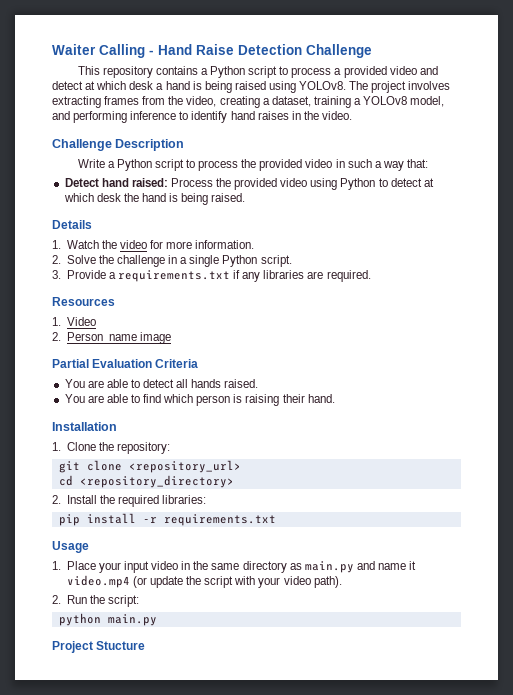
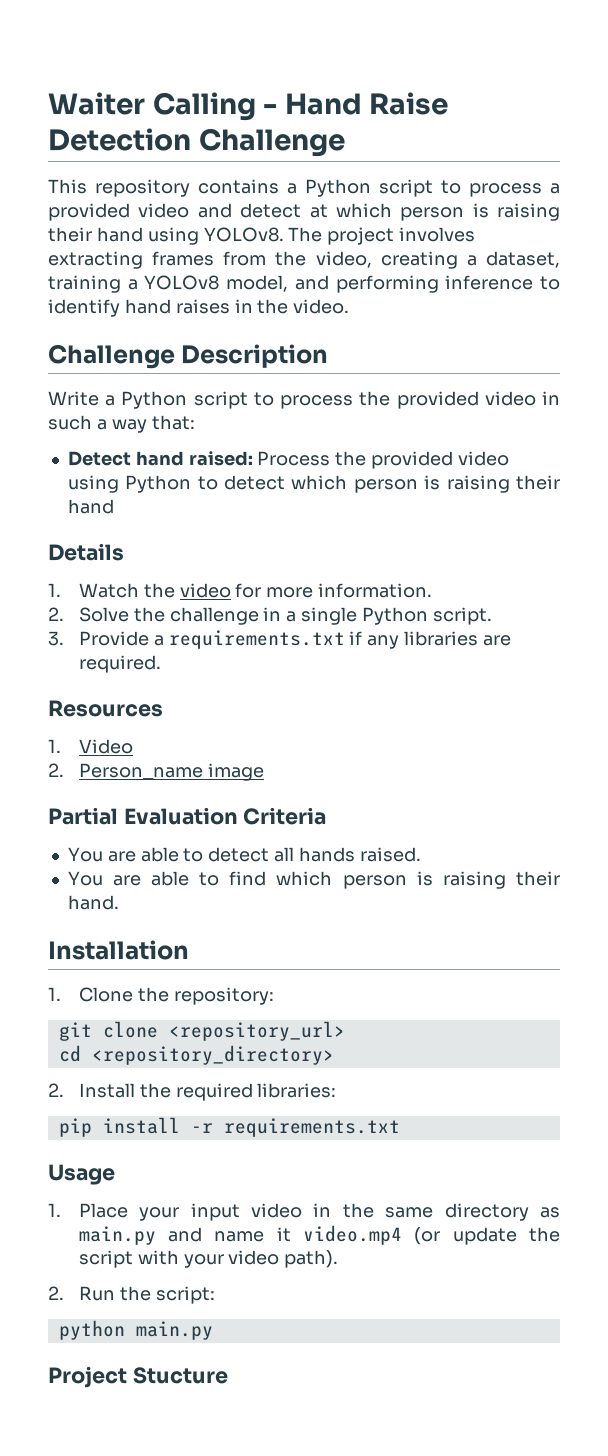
- This repository contains a Python script to process a provided video and detect at which desk a hand is being raised using YOLOv8.
+ This repository contains a Python script to process a provided video and detect at which person is raising their hand using YOLOv8.
- Detect hand raised: Process the provided video using Python to detect at which desk the hand is being raised.
+ Detect hand raised: Process the provided video using Python to detect which person is raising their hand

